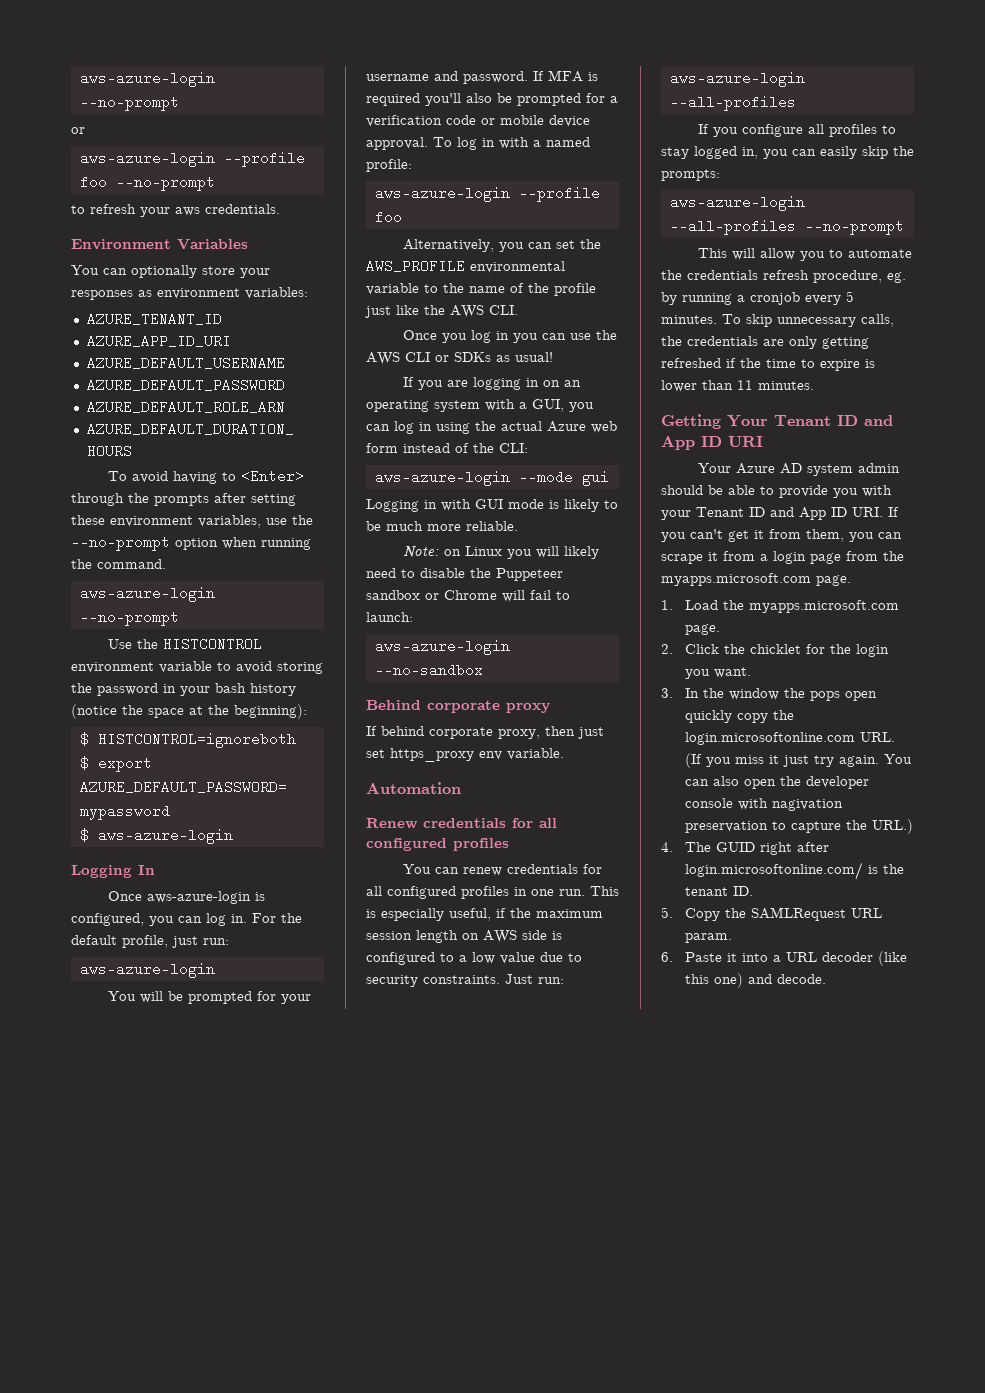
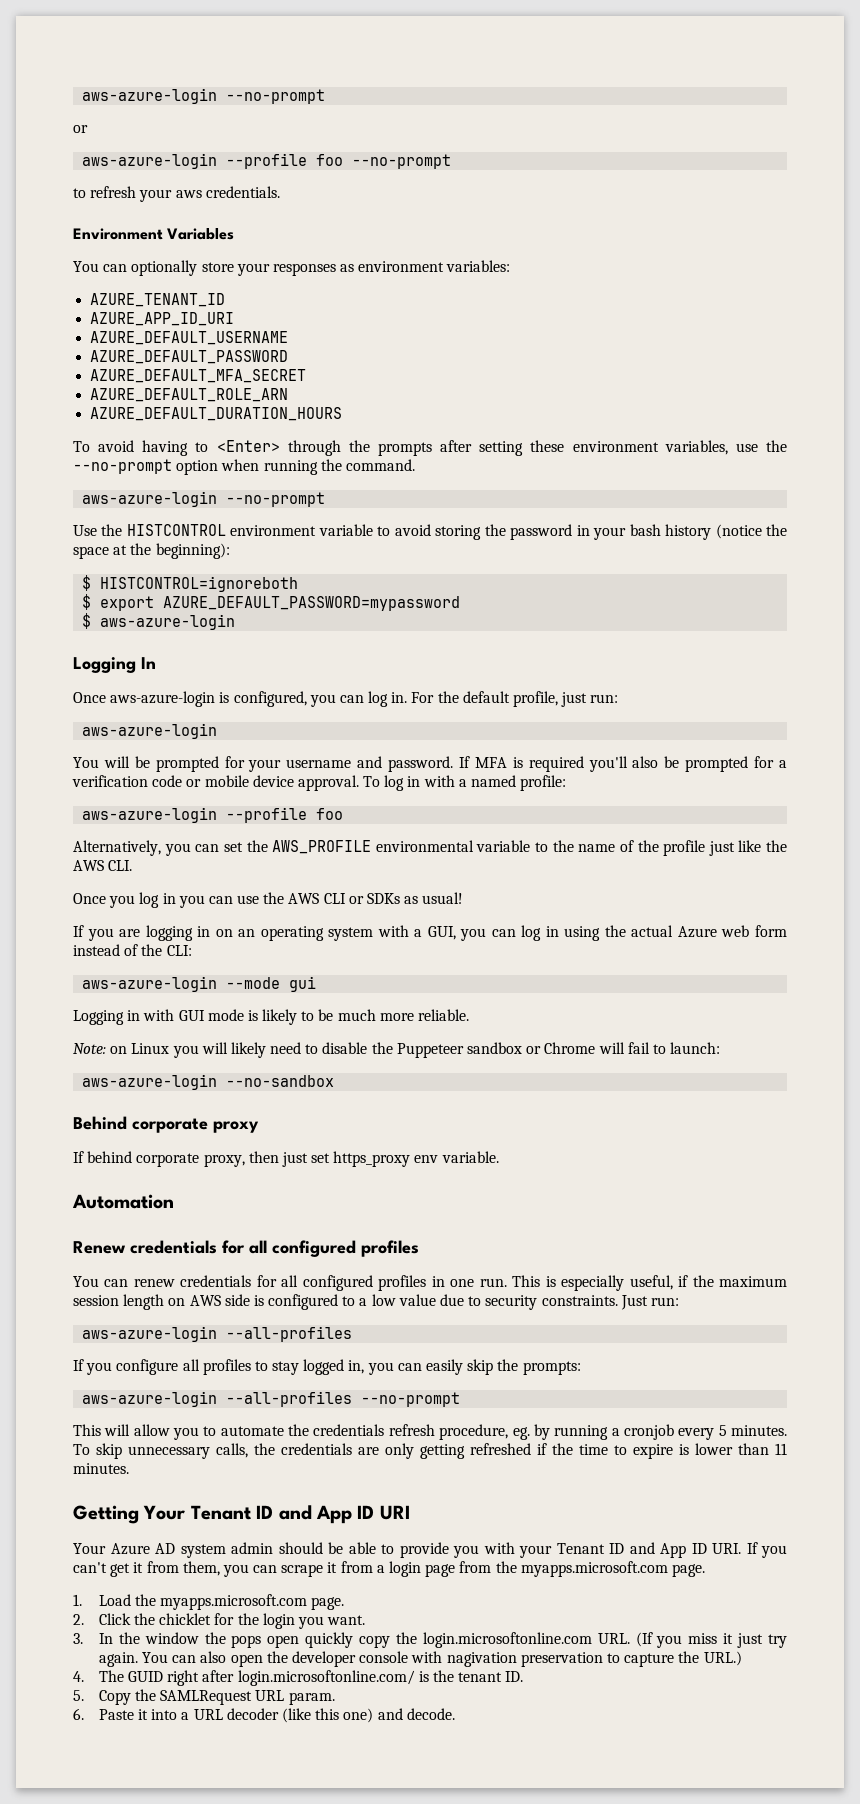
+ AZURE_DEFAULT_MFA_SECRET

